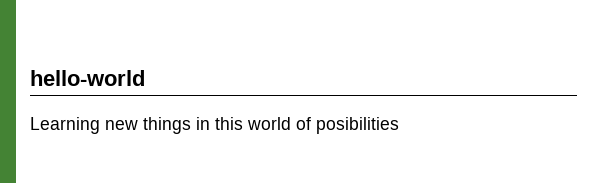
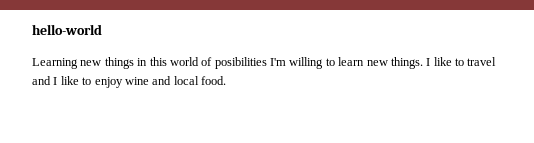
- Learning new things in this world of posibilities
+ Learning new things in this world of posibilities I'm willing to learn new things. I like to travel and I like to enjoy wine and local food.

